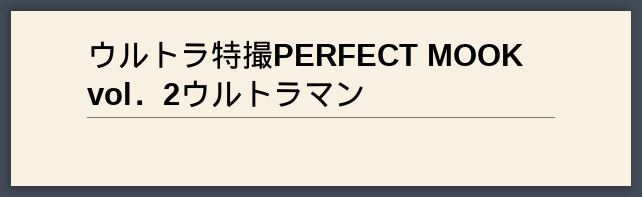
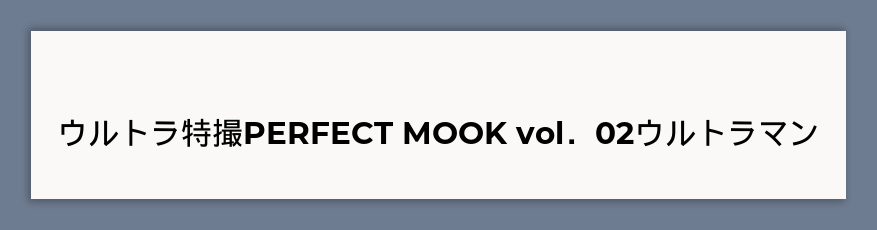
- ウルトラ特撮PERFECT MOOK vol．2ウルトラマン
+ ウルトラ特撮PERFECT MOOK vol．02ウルトラマン

